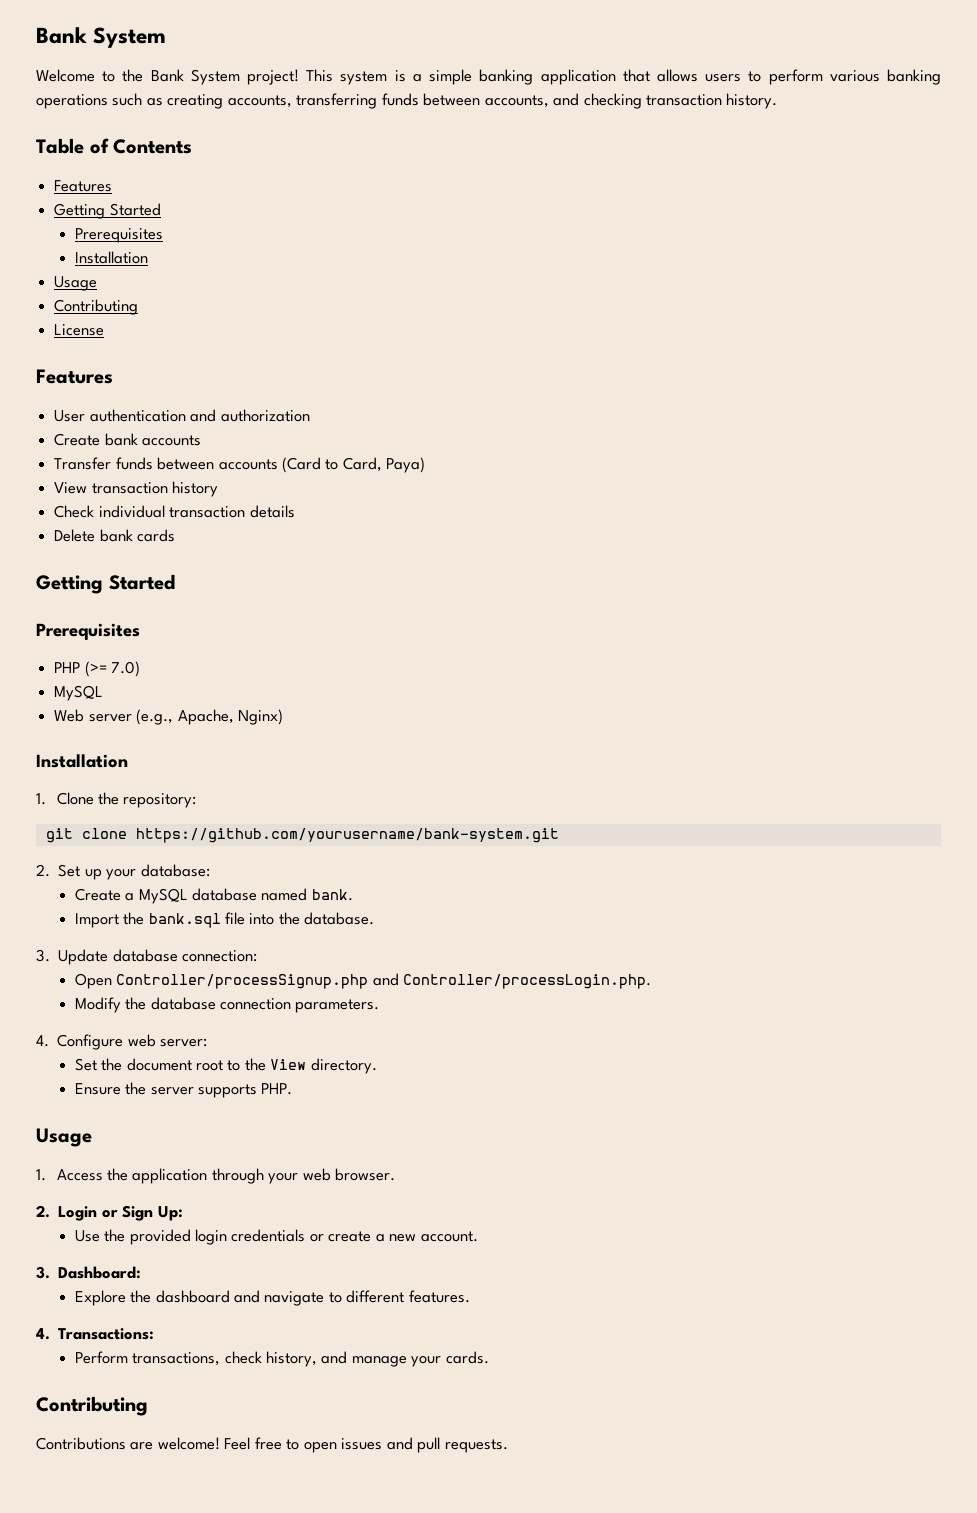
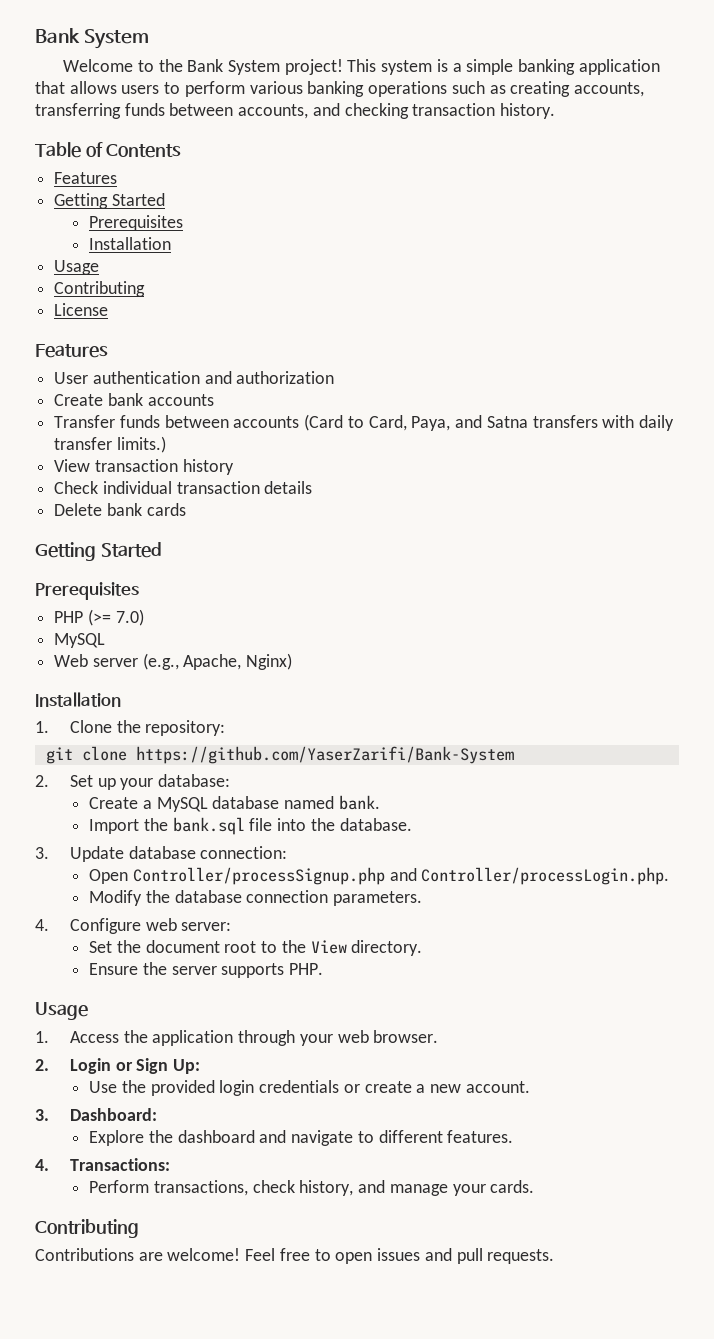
- Transfer funds between accounts (Card to Card, Paya)
+ Transfer funds between accounts (Card to Card, Paya, and Satna transfers with daily transfer limits.)
- git clone https://github.com/yourusername/bank-system.git
+ git clone https://github.com/YaserZarifi/Bank-System

